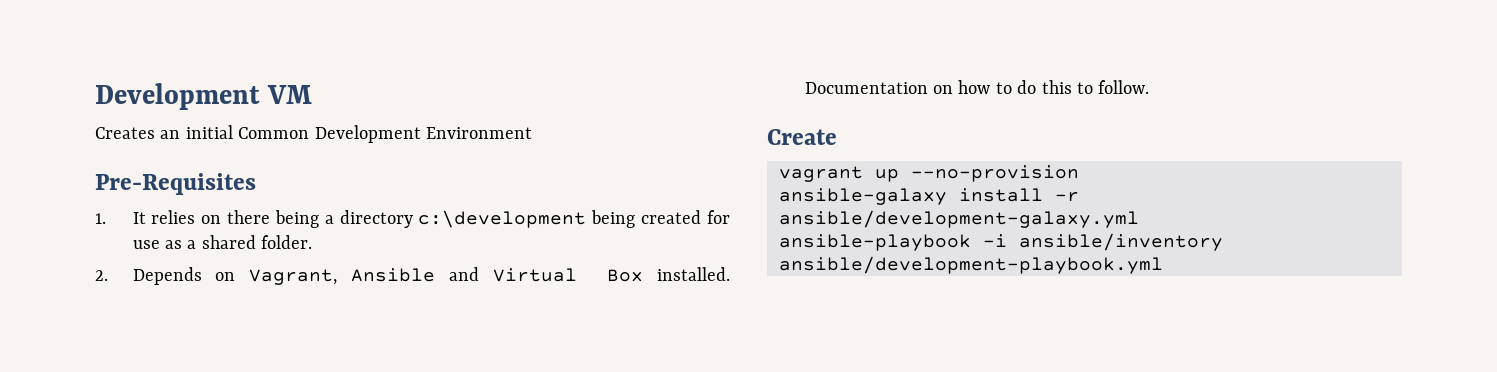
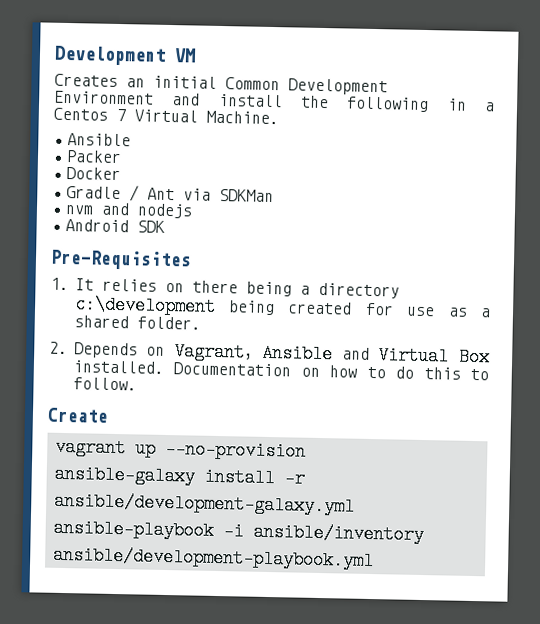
- Creates an initial Common Development Environment
+ Creates an initial Common Development Environment and install the following in a Centos 7 Virtual Machine.
+ Ansible
+ Packer
+ Docker
+ Gradle / Ant via SDKMan
+ nvm and nodejs
+ Android SDK

